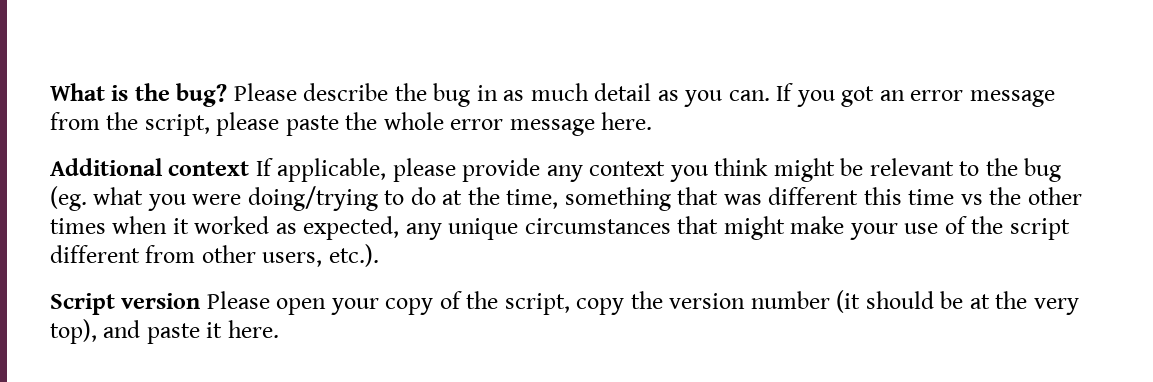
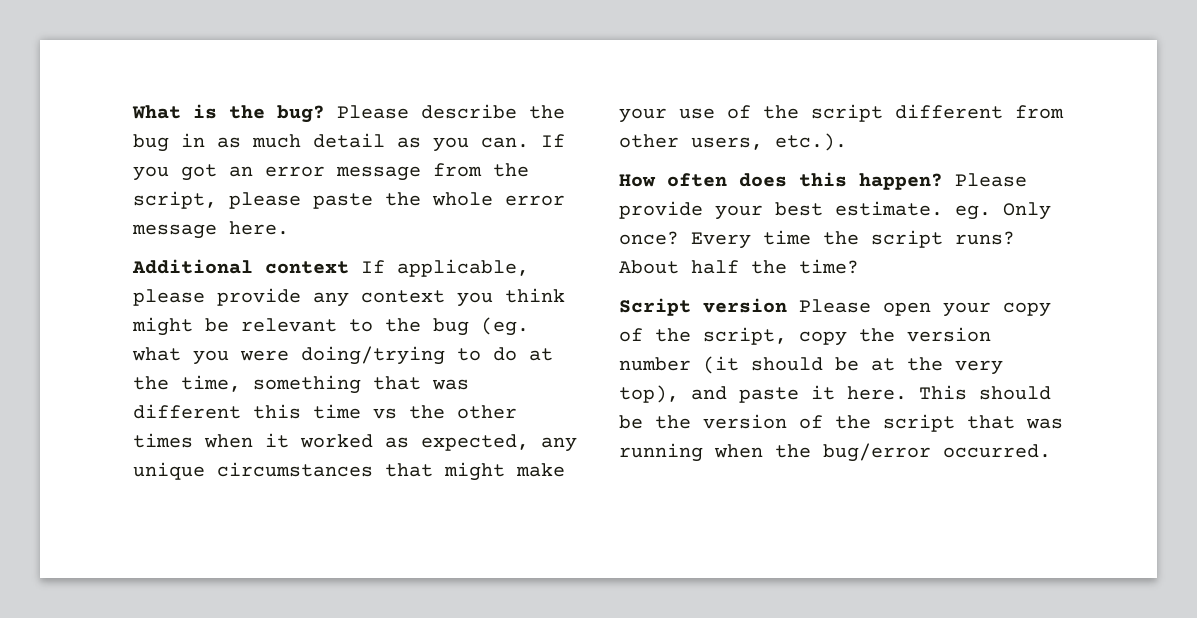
+ How often does this happen? Please provide your best estimate. eg. Only once? Every time the script runs? About half the time?
+ This should be the version of the script that was running when the bug/error occurred.

